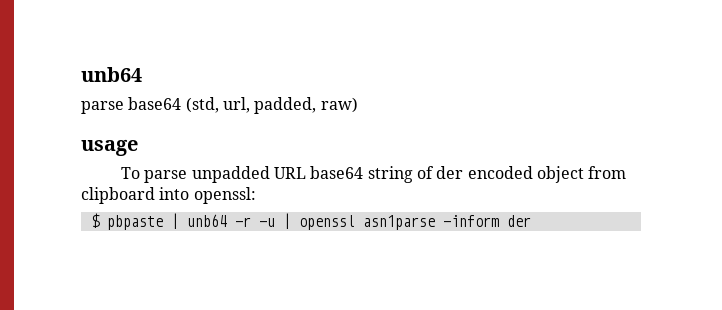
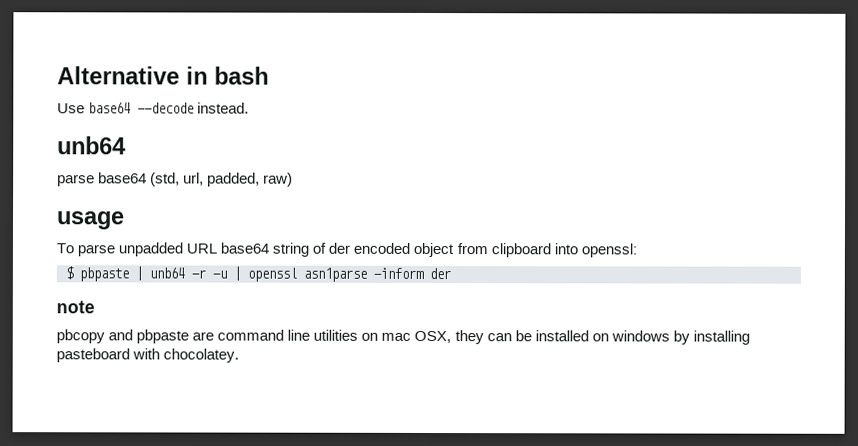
+ Alternative in bash
+ Use base64 --decode instead.
+ note
+ pbcopy and pbpaste are command line utilities on mac OSX, they can be installed on windows by installing pasteboard with chocolatey.

